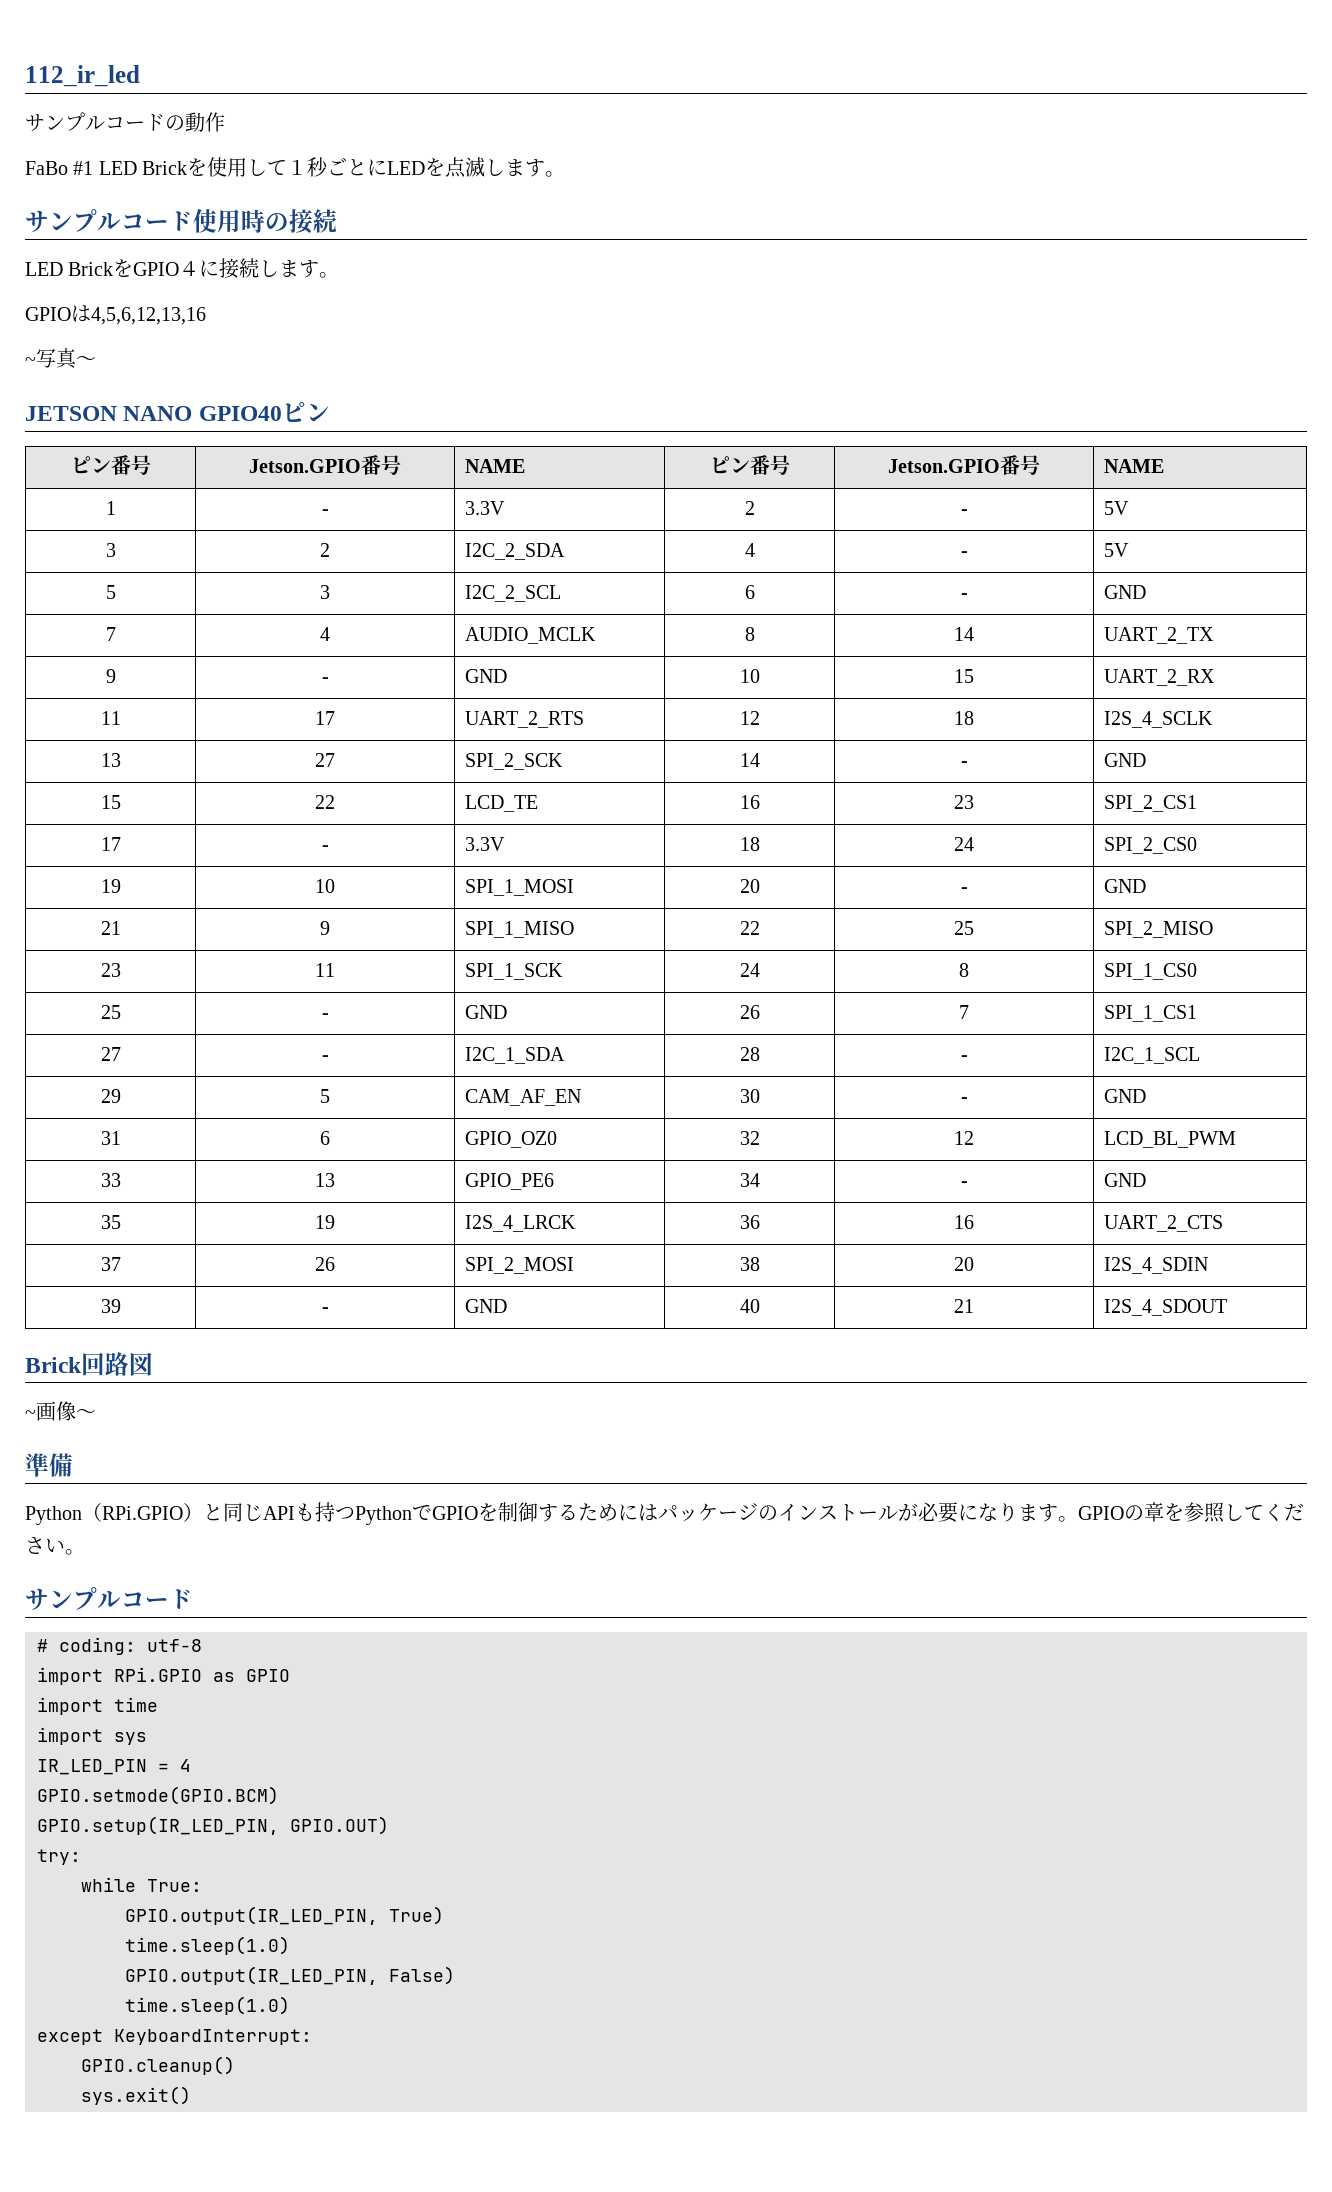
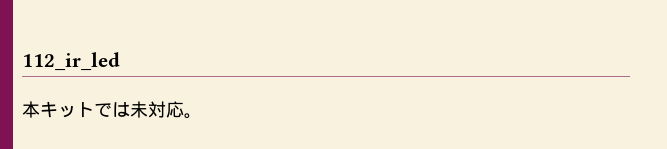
- サンプルコードの動作
- FaBo #1 LED Brickを使用して１秒ごとにLEDを点滅します。
- サンプルコード使用時の接続
- LED BrickをGPIO４に接続します。
- GPIOは4,5,6,12,13,16
- ~写真〜
- JETSON NANO GPIO40ピン
- ピン番号 | Jetson.GPIO番号 | NAME | ピン番号 | Jetson.GPIO番号 | NAME
- 1 | - | 3.3V | 2 | - | 5V
- 3 | 2 | I2C_2_SDA | 4 | - | 5V
- 5 | 3 | I2C_2_SCL | 6 | - | GND
- 7 | 4 | AUDIO_MCLK | 8 | 14 | UART_2_TX
- 9 | - | GND | 10 | 15 | UART_2_RX
- 11 | 17 | UART_2_RTS | 12 | 18 | I2S_4_SCLK
- 13 | 27 | SPI_2_SCK | 14 | - | GND
- 15 | 22 | LCD_TE | 16 | 23 | SPI_2_CS1
- 17 | - | 3.3V | 18 | 24 | SPI_2_CS0
- 19 | 10 | SPI_1_MOSI | 20 | - | GND
- 21 | 9 | SPI_1_MISO | 22 | 25 | SPI_2_MISO
- 23 | 11 | SPI_1_SCK | 24 | 8 | SPI_1_CS0
- 25 | - | GND | 26 | 7 | SPI_1_CS1
- 27 | - | I2C_1_SDA | 28 | - | I2C_1_SCL
- 29 | 5 | CAM_AF_EN | 30 | - | GND
- 31 | 6 | GPIO_OZ0 | 32 | 12 | LCD_BL_PWM
- 33 | 13 | GPIO_PE6 | 34 | - | GND
- 35 | 19 | I2S_4_LRCK | 36 | 16 | UART_2_CTS
- 37 | 26 | SPI_2_MOSI | 38 | 20 | I2S_4_SDIN
- 39 | - | GND | 40 | 21 | I2S_4_SDOUT
- Brick回路図
- ~画像〜
- 準備
- Python（RPi.GPIO）と同じAPIも持つPythonでGPIOを制御するためにはパッケージのインストールが必要になります。GPIOの章を参照してください。
- サンプルコード
- # coding: utf-8
- import RPi.GPIO as GPIO
- import time
- import sys
- IR_LED_PIN = 4
- GPIO.setmode(GPIO.BCM)
- GPIO.setup(IR_LED_PIN, GPIO.OUT)
- try:
- while True:
- GPIO.output(IR_LED_PIN, True)
- time.sleep(1.0)
- GPIO.output(IR_LED_PIN, False)
- time.sleep(1.0)
- except KeyboardInterrupt:
- GPIO.cleanup()
- sys.exit()
+ 本キットでは未対応。

